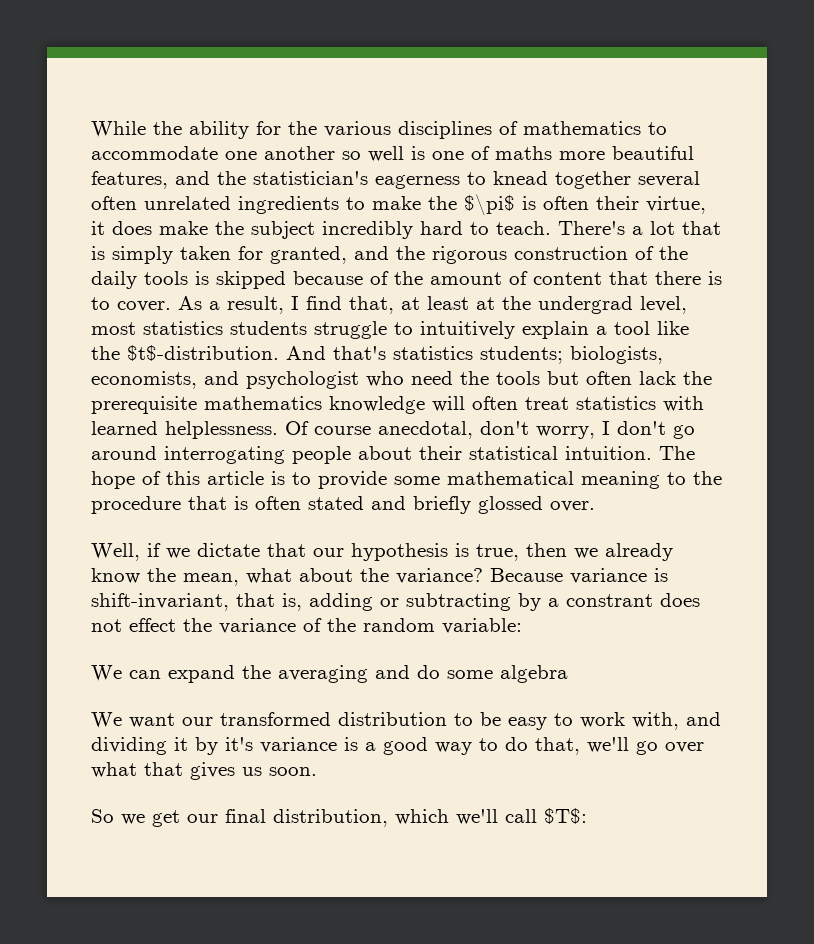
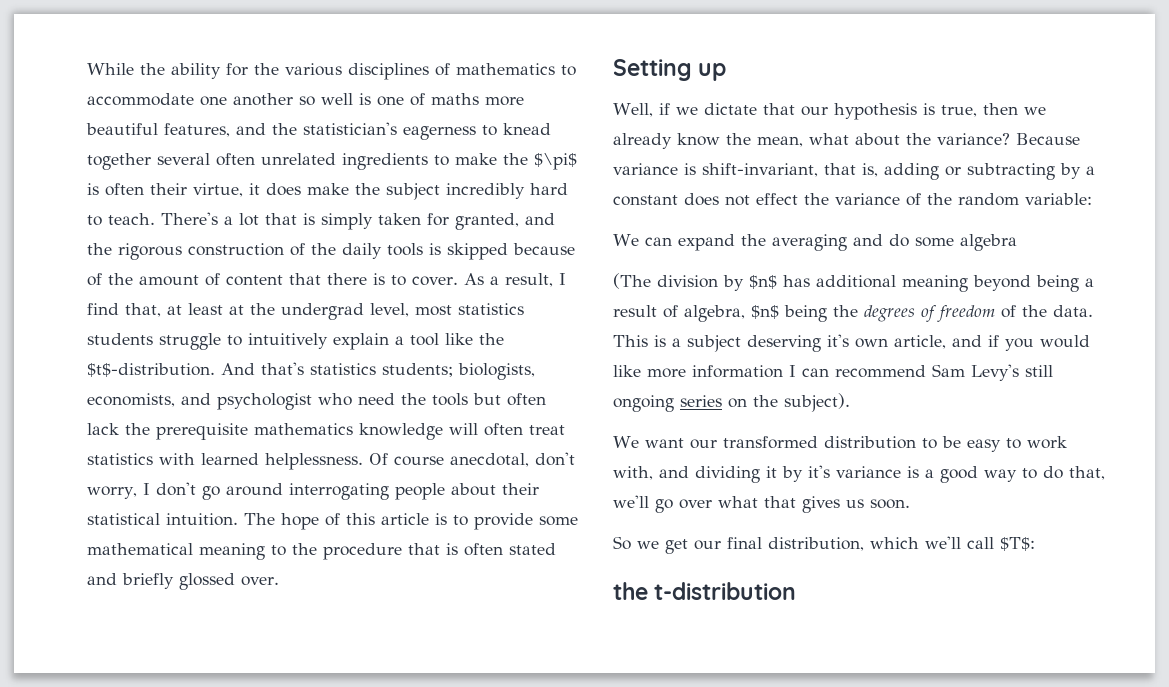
+ Setting up
- Because variance is shift-invariant, that is, adding or subtracting by a constrant does not effect the variance of the random variable:
+ Because variance is shift-invariant, that is, adding or subtracting by a constant does not effect the variance of the random variable:
+ (The division by $n$ has additional meaning beyond being a result of algebra, $n$ being the degrees of freedom of the data. This is a subject deserving it's own article, and if you would like more information I can recommend Sam Levy's still ongoing series on the subject).
+ the t-distribution

